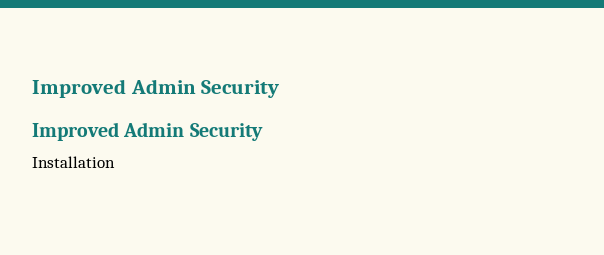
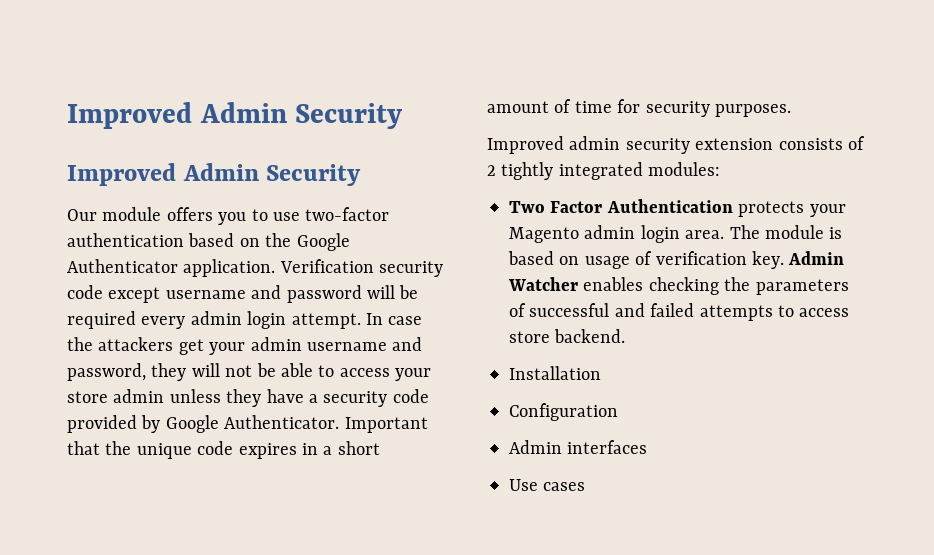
+ Our module offers you to use two-factor authentication based on the Google Authenticator application. Verification security code except username and password will be required every admin login attempt. In case the attackers get your admin username and password, they will not be able to access your store admin unless they have a security code provided by Google Authenticator. Important that the unique code expires in a short amount of time for security purposes.
+ Improved admin security extension consists of 2 tightly integrated modules:
+ Two Factor Authentication protects your Magento admin login area. The module is based on usage of verification key. Admin Watcher enables checking the parameters of successful and failed attempts to access store backend.
  Installation
+ Configuration
+ Admin interfaces
+ Use cases

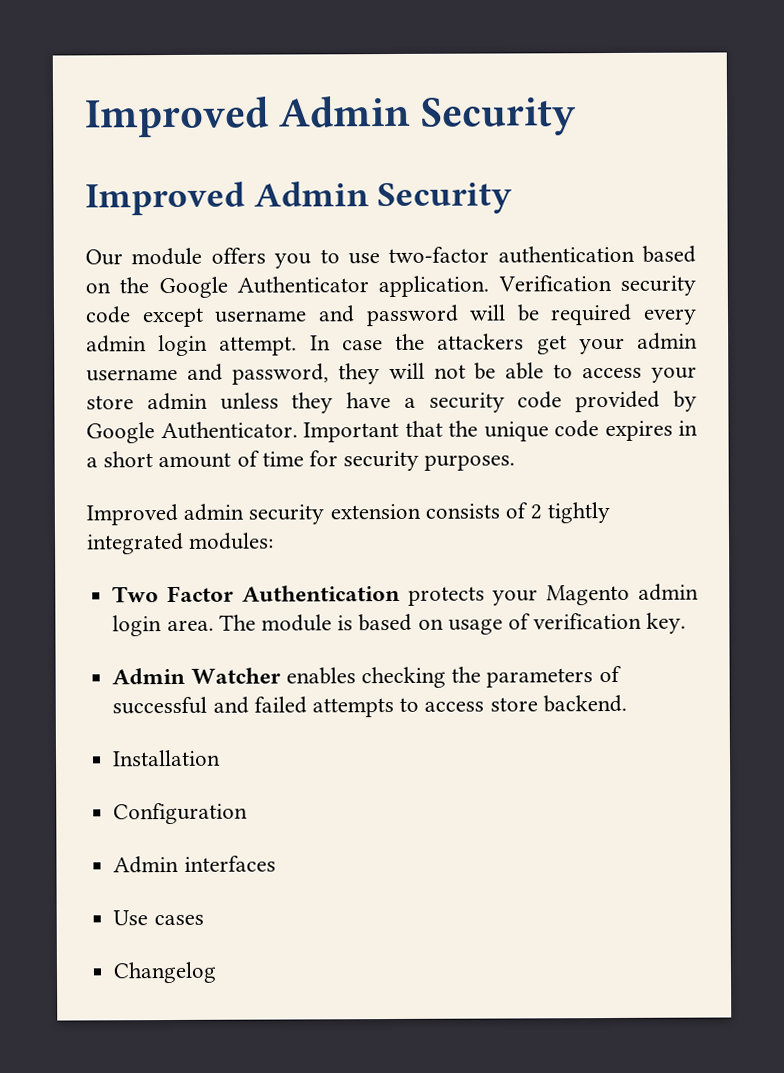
- The module is based on usage of verification key. Admin Watcher enables checking the parameters of successful and failed attempts to access store backend.
+ The module is based on usage of verification key.
+ Admin Watcher enables checking the parameters of successful and failed attempts to access store backend.
+ Changelog

